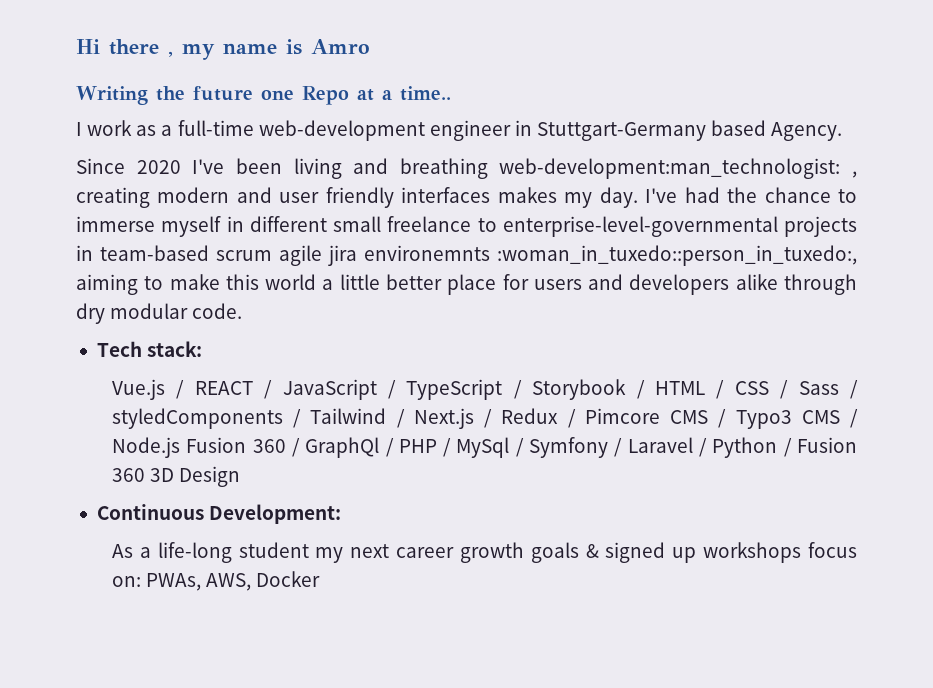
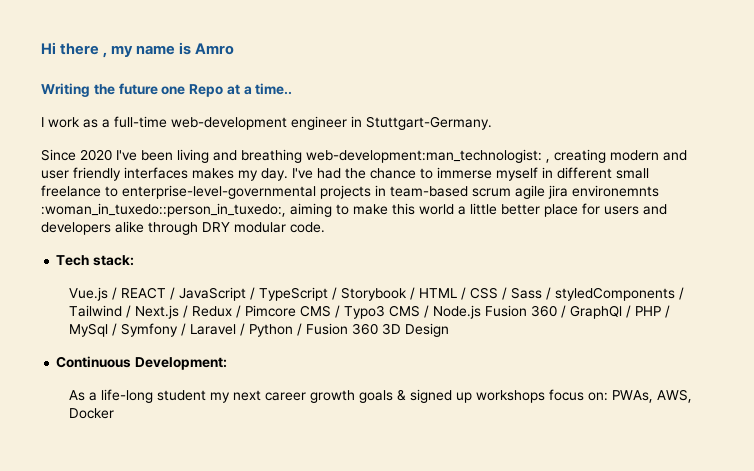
- I work as a full-time web-development engineer in Stuttgart-Germany based Agency.
+ I work as a full-time web-development engineer in Stuttgart-Germany.
- I've had the chance to immerse myself in different small freelance to enterprise-level-governmental projects in team-based scrum agile jira environemnts :woman_in_tuxedo::person_in_tuxedo:, aiming to make this world a little better place for users and developers alike through dry modular code.
+ I've had the chance to immerse myself in different small freelance to enterprise-level-governmental projects in team-based scrum agile jira environemnts :woman_in_tuxedo::person_in_tuxedo:, aiming to make this world a little better place for users and developers alike through DRY modular code.

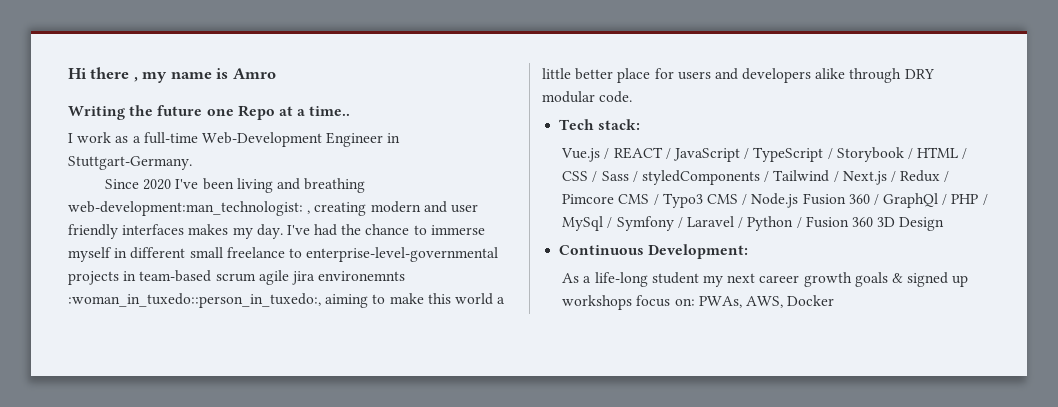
- I work as a full-time web-development engineer in Stuttgart-Germany.
+ I work as a full-time Web-Development Engineer in Stuttgart-Germany.

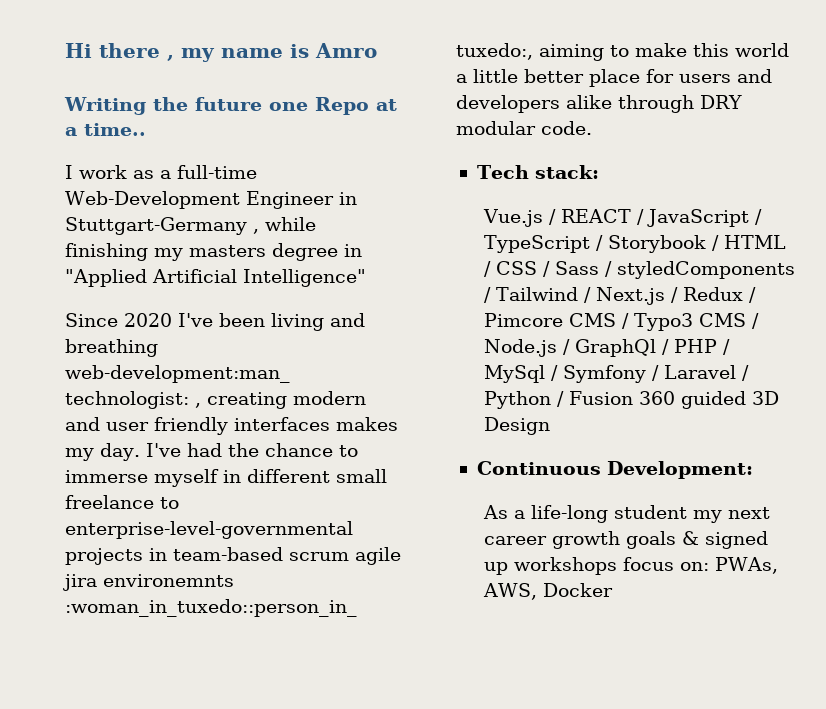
- I work as a full-time Web-Development Engineer in Stuttgart-Germany.
+ I work as a full-time Web-Development Engineer in Stuttgart-Germany , while finishing my masters degree in "Applied Artificial Intelligence"
- Vue.js / REACT / JavaScript / TypeScript / Storybook / HTML / CSS / Sass / styledComponents / Tailwind / Next.js / Redux / Pimcore CMS / Typo3 CMS / Node.js Fusion 360 / GraphQl / PHP / MySql / Symfony / Laravel / Python / Fusion 360 3D Design
+ Vue.js / REACT / JavaScript / TypeScript / Storybook / HTML / CSS / Sass / styledComponents / Tailwind / Next.js / Redux / Pimcore CMS / Typo3 CMS / Node.js / GraphQl / PHP / MySql / Symfony / Laravel / Python / Fusion 360 guided 3D Design

